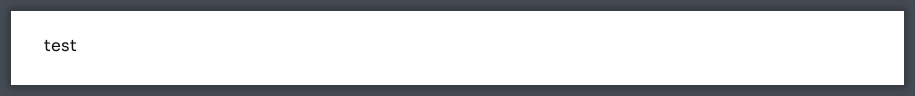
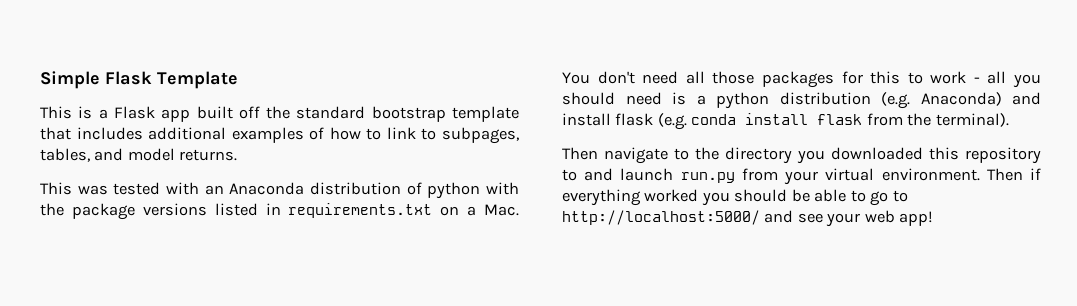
- test
+ Simple Flask Template
+ This is a Flask app built off the standard bootstrap template that includes additional examples of how to link to subpages, tables, and model returns.
+ This was tested with an Anaconda distribution of python with the package versions listed in requirements.txt on a Mac. You don't need all those packages for this to work - all you should need is a python distribution (e.g. Anaconda) and install flask (e.g. conda install flask from the terminal).
+ Then navigate to the directory you downloaded this repository to and launch run.py from your virtual environment. Then if everything worked you should be able to go to http://localhost:5000/ and see your web app!

